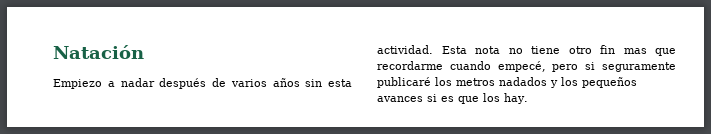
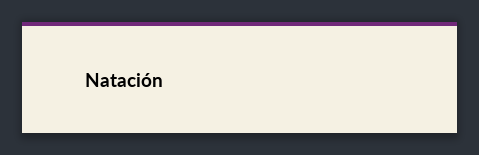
- Empiezo a nadar después de varios años sin esta actividad. Esta nota no tiene otro fin mas que recordarme cuando empecé, pero si seguramente publicaré los metros nadados y los pequeños avances si es que los hay.

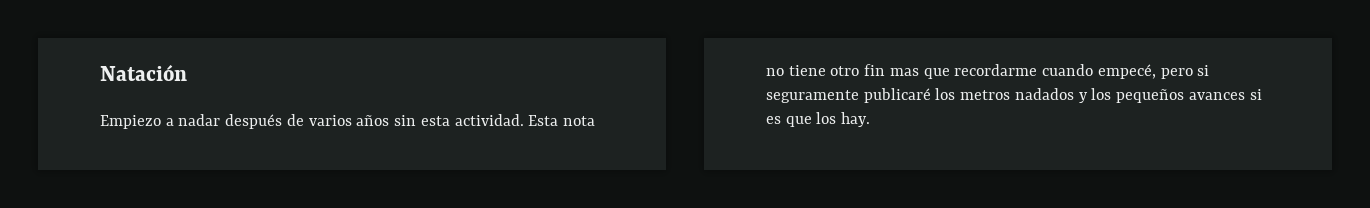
+ Empiezo a nadar después de varios años sin esta actividad. Esta nota no tiene otro fin mas que recordarme cuando empecé, pero si seguramente publicaré los metros nadados y los pequeños avances si es que los hay.

